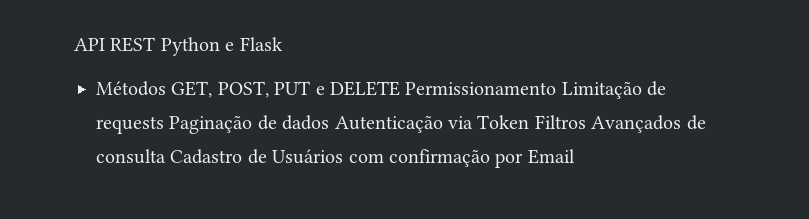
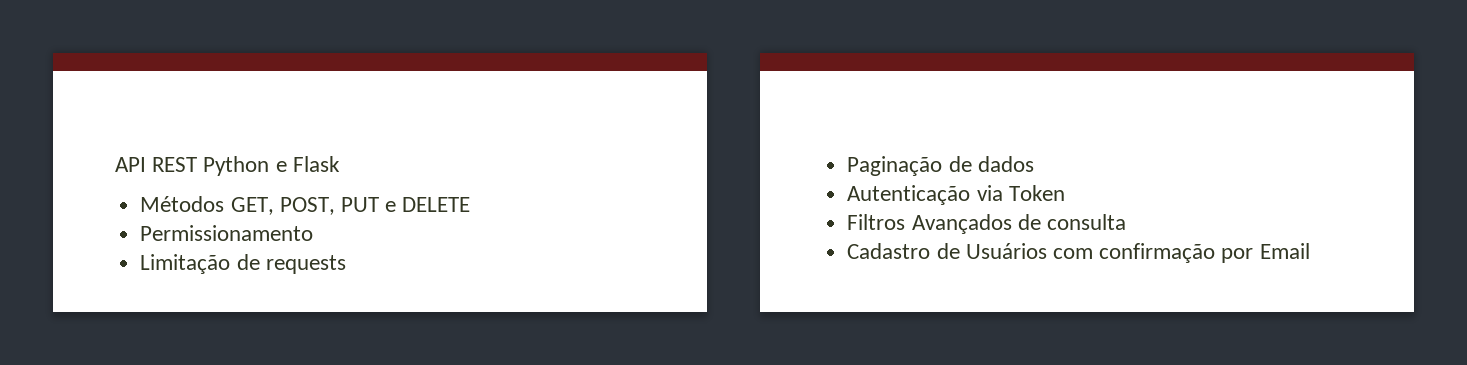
- Métodos GET, POST, PUT e DELETE Permissionamento Limitação de requests Paginação de dados Autenticação via Token Filtros Avançados de consulta Cadastro de Usuários com confirmação por Email
+ Métodos GET, POST, PUT e DELETE
+ Permissionamento
+ Limitação de requests
+ Paginação de dados
+ Autenticação via Token
+ Filtros Avançados de consulta
+ Cadastro de Usuários com confirmação por Email

